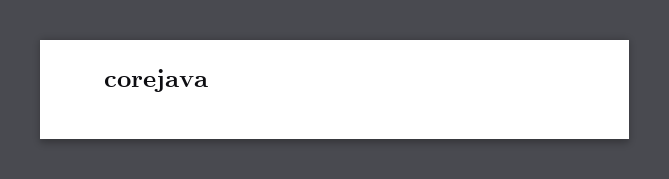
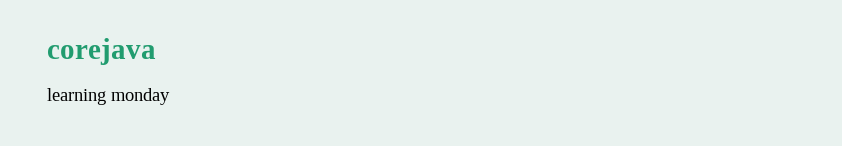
+ learning monday

